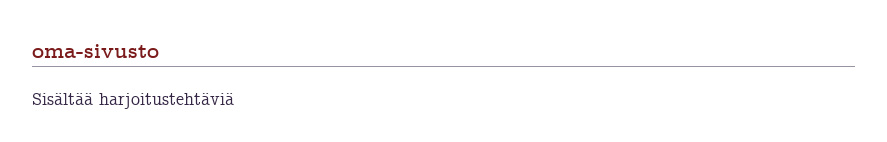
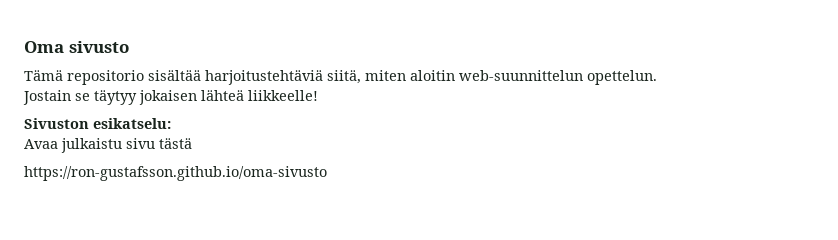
- oma-sivusto
- Sisältää harjoitustehtäviä
+ Oma sivusto
+ Tämä repositorio sisältää harjoitustehtäviä siitä, miten aloitin web-suunnittelun opettelun.
+ Jostain se täytyy jokaisen lähteä liikkeelle!
+ Sivuston esikatselu:
+ Avaa julkaistu sivu tästä
+ https://ron-gustafsson.github.io/oma-sivusto

